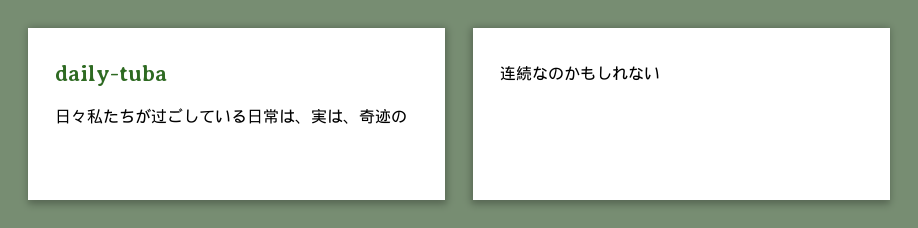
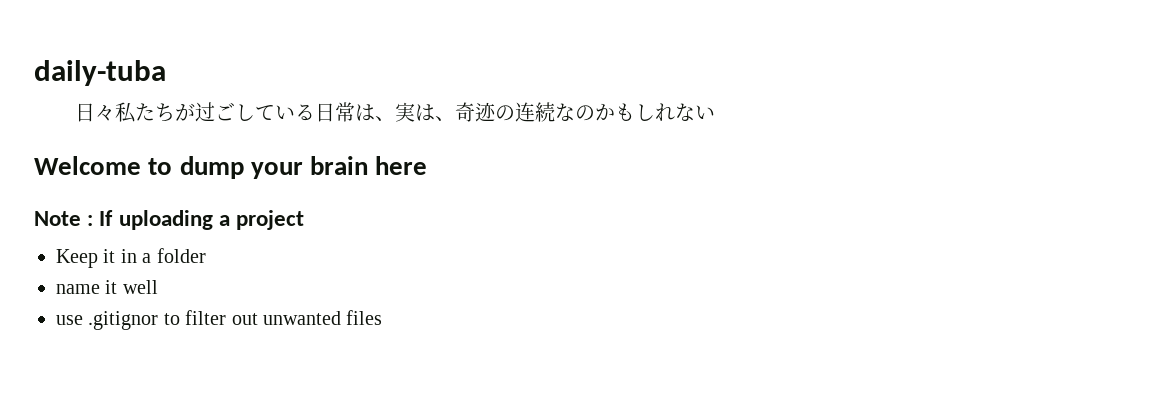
+ Welcome to dump your brain here
+ Note : If uploading a project
+ Keep it in a folder
+ name it well
+ use .gitignor to filter out unwanted files

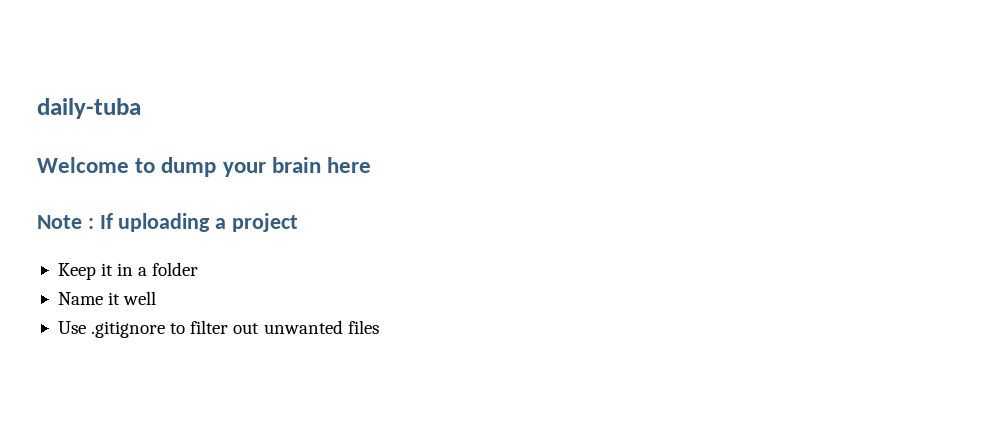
- 日々私たちが过ごしている日常は、実は、奇迹の连続なのかもしれない
- name it well
+ Name it well
- use .gitignor to filter out unwanted files
+ Use .gitignore to filter out unwanted files

